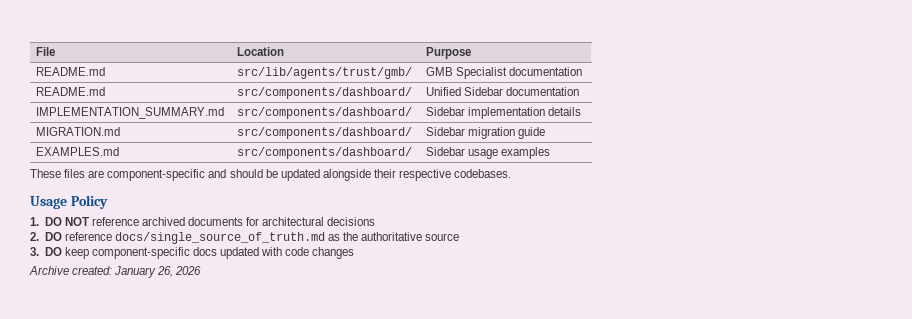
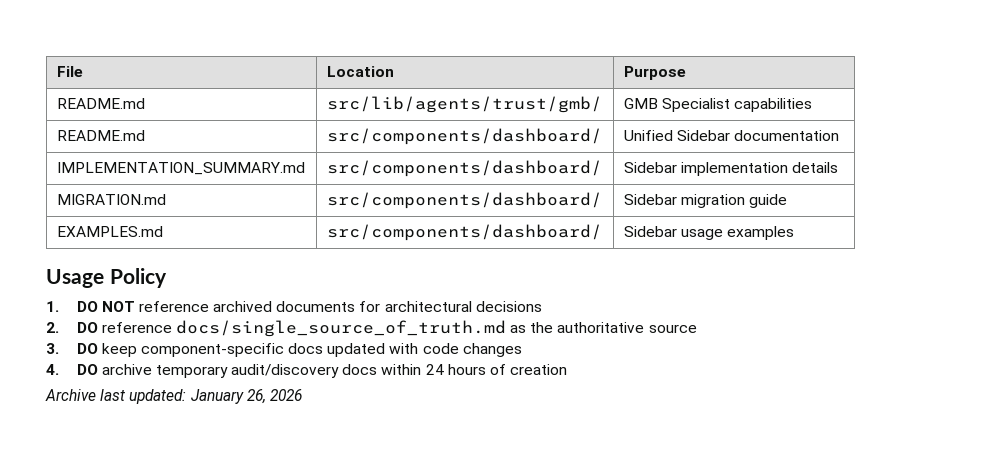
- README.md | src/lib/agents/trust/gmb/ | GMB Specialist documentation
+ README.md | src/lib/agents/trust/gmb/ | GMB Specialist capabilities
- These files are component-specific and should be updated alongside their respective codebases.
+ 4. DO archive temporary audit/discovery docs within 24 hours of creation
- Archive created: January 26, 2026
+ Archive last updated: January 26, 2026

